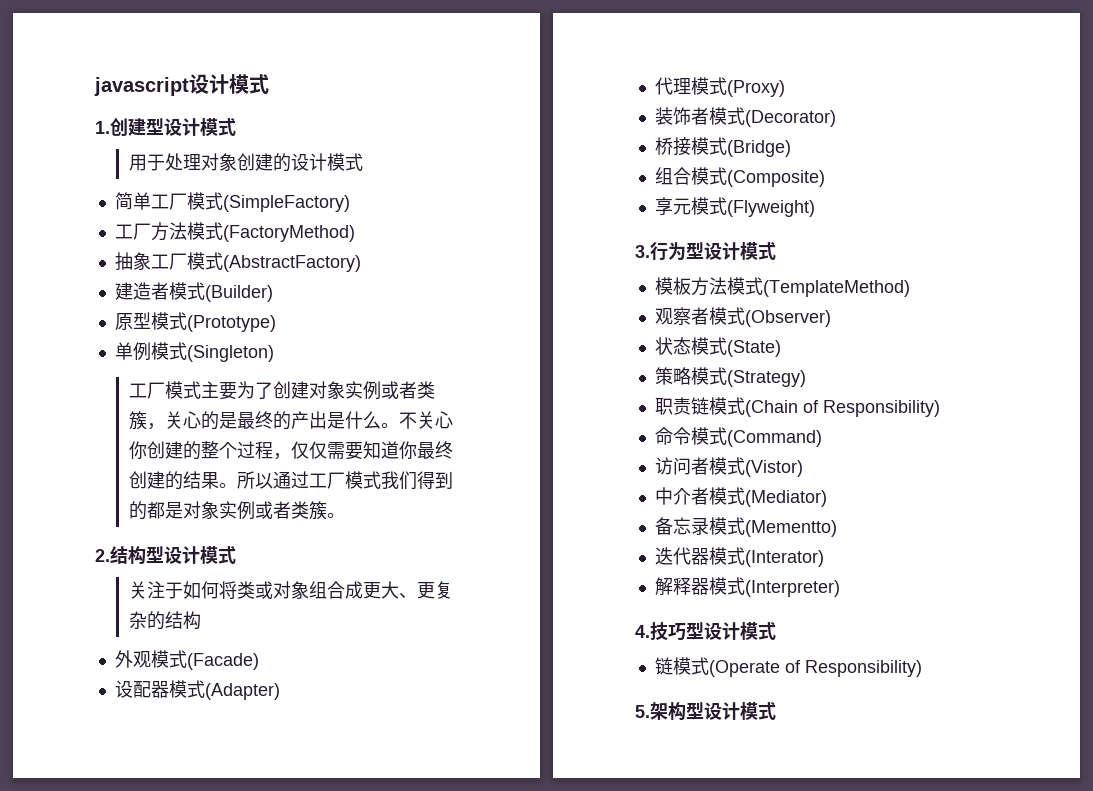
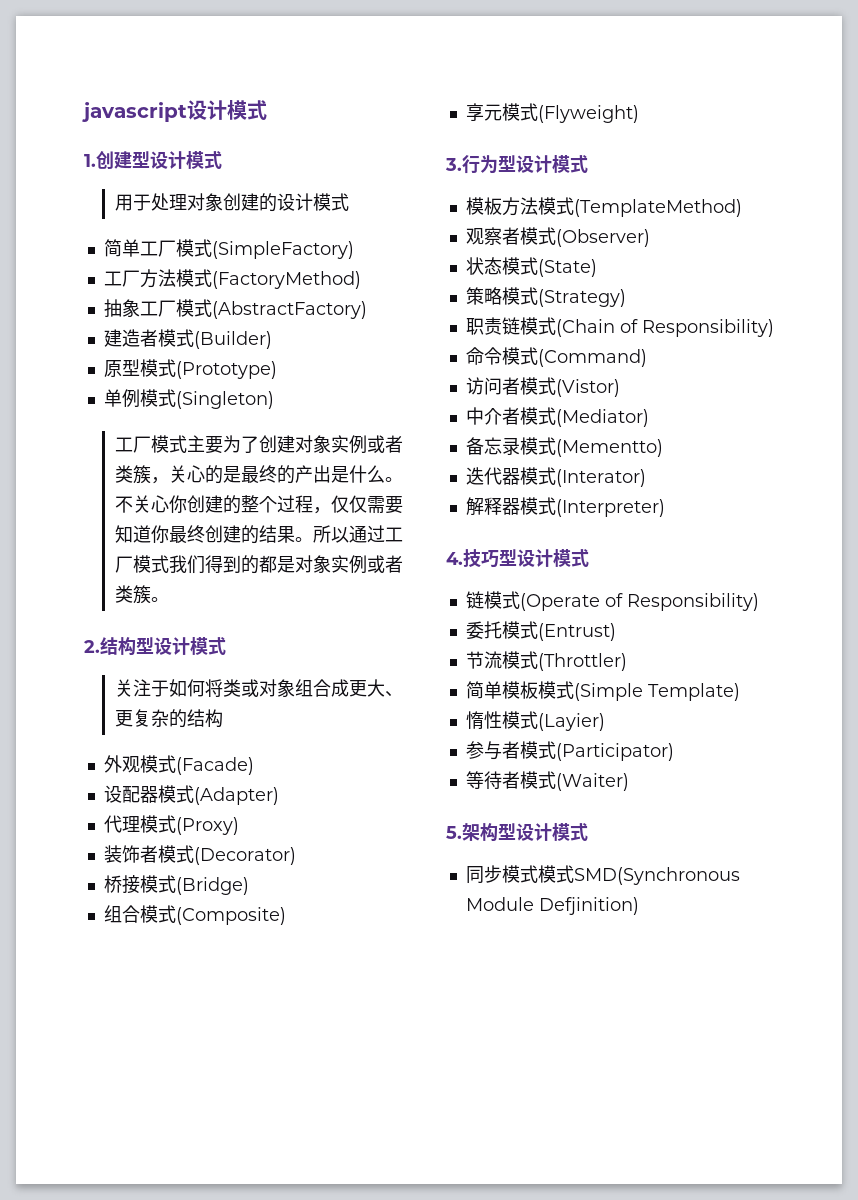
+ 委托模式(Entrust)
+ 节流模式(Throttler)
+ 简单模板模式(Simple Template)
+ 惰性模式(Layier)
+ 参与者模式(Participator)
+ 等待者模式(Waiter)
+ 同步模式模式SMD(Synchronous Module Defjinition)

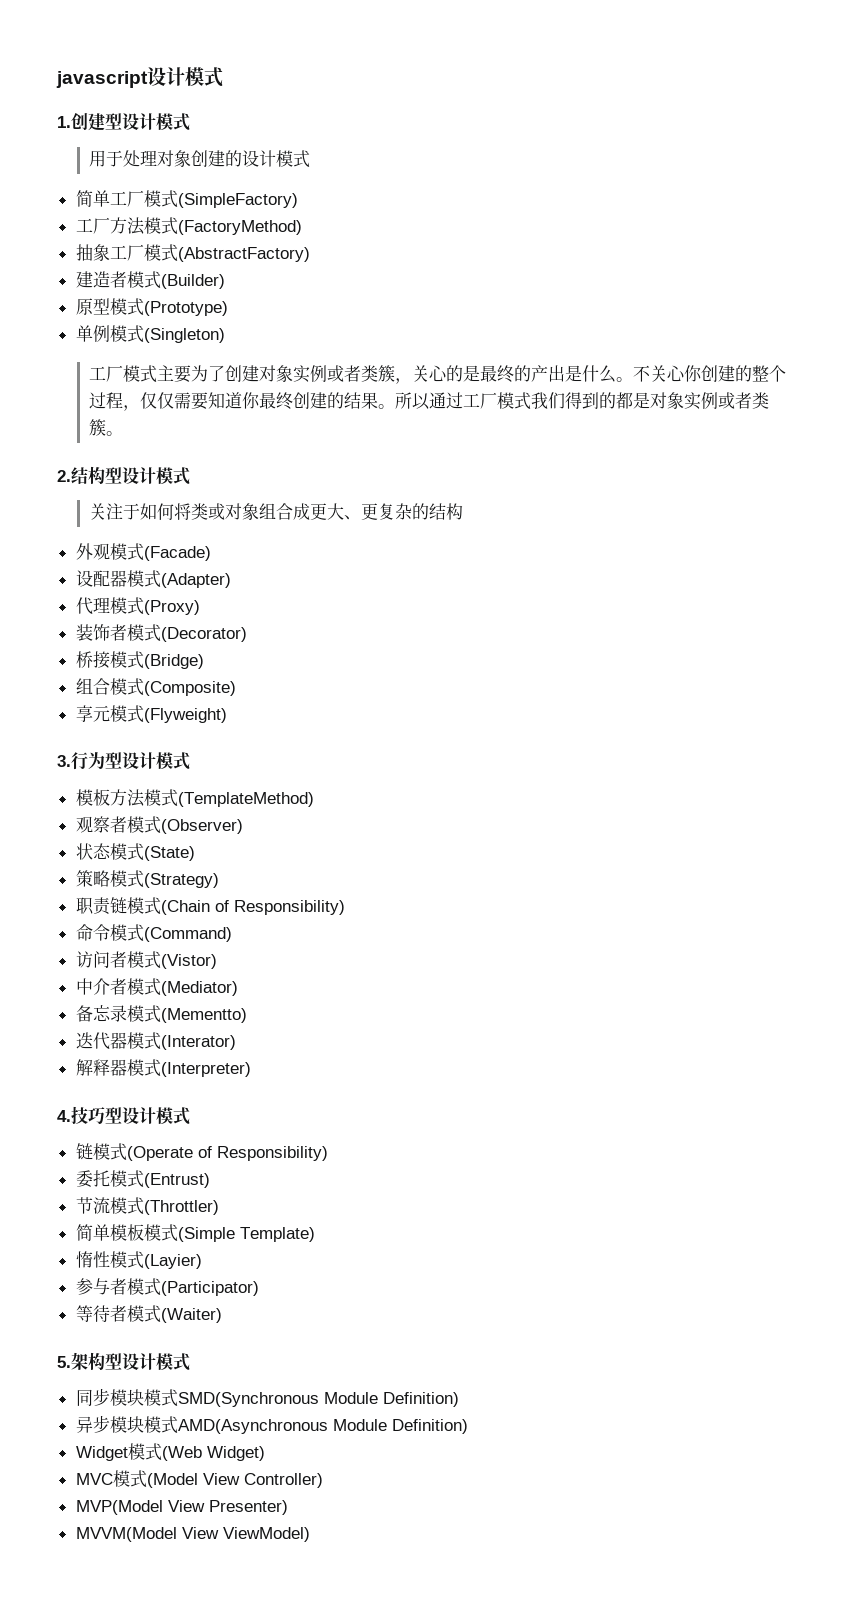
- 同步模式模式SMD(Synchronous Module Defjinition)
+ 同步模块模式SMD(Synchronous Module Definition)
+ 异步模块模式AMD(Asynchronous Module Definition)
+ Widget模式(Web Widget)
+ MVC模式(Model View Controller)
+ MVP(Model View Presenter)
+ MVVM(Model View ViewModel)

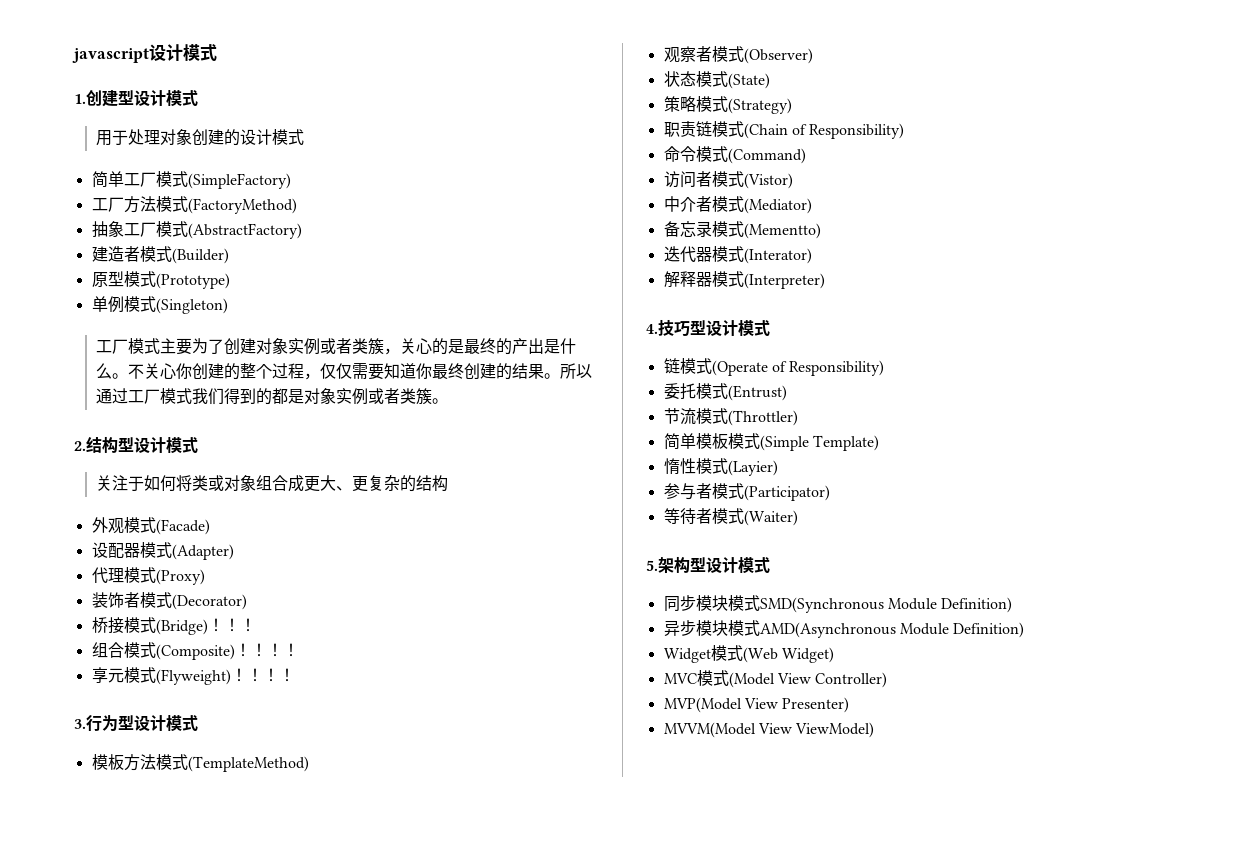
- 桥接模式(Bridge)
+ 桥接模式(Bridge)！！！
- 组合模式(Composite)
+ 组合模式(Composite)！！！！
- 享元模式(Flyweight)
+ 享元模式(Flyweight)！！！！

